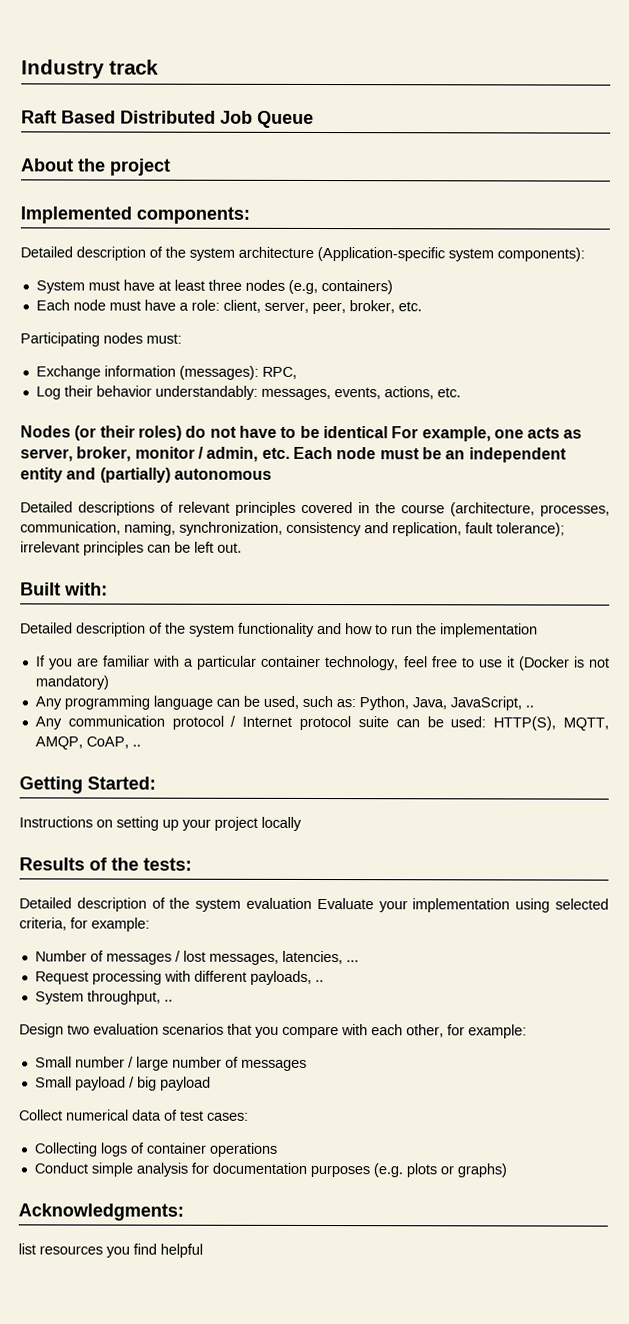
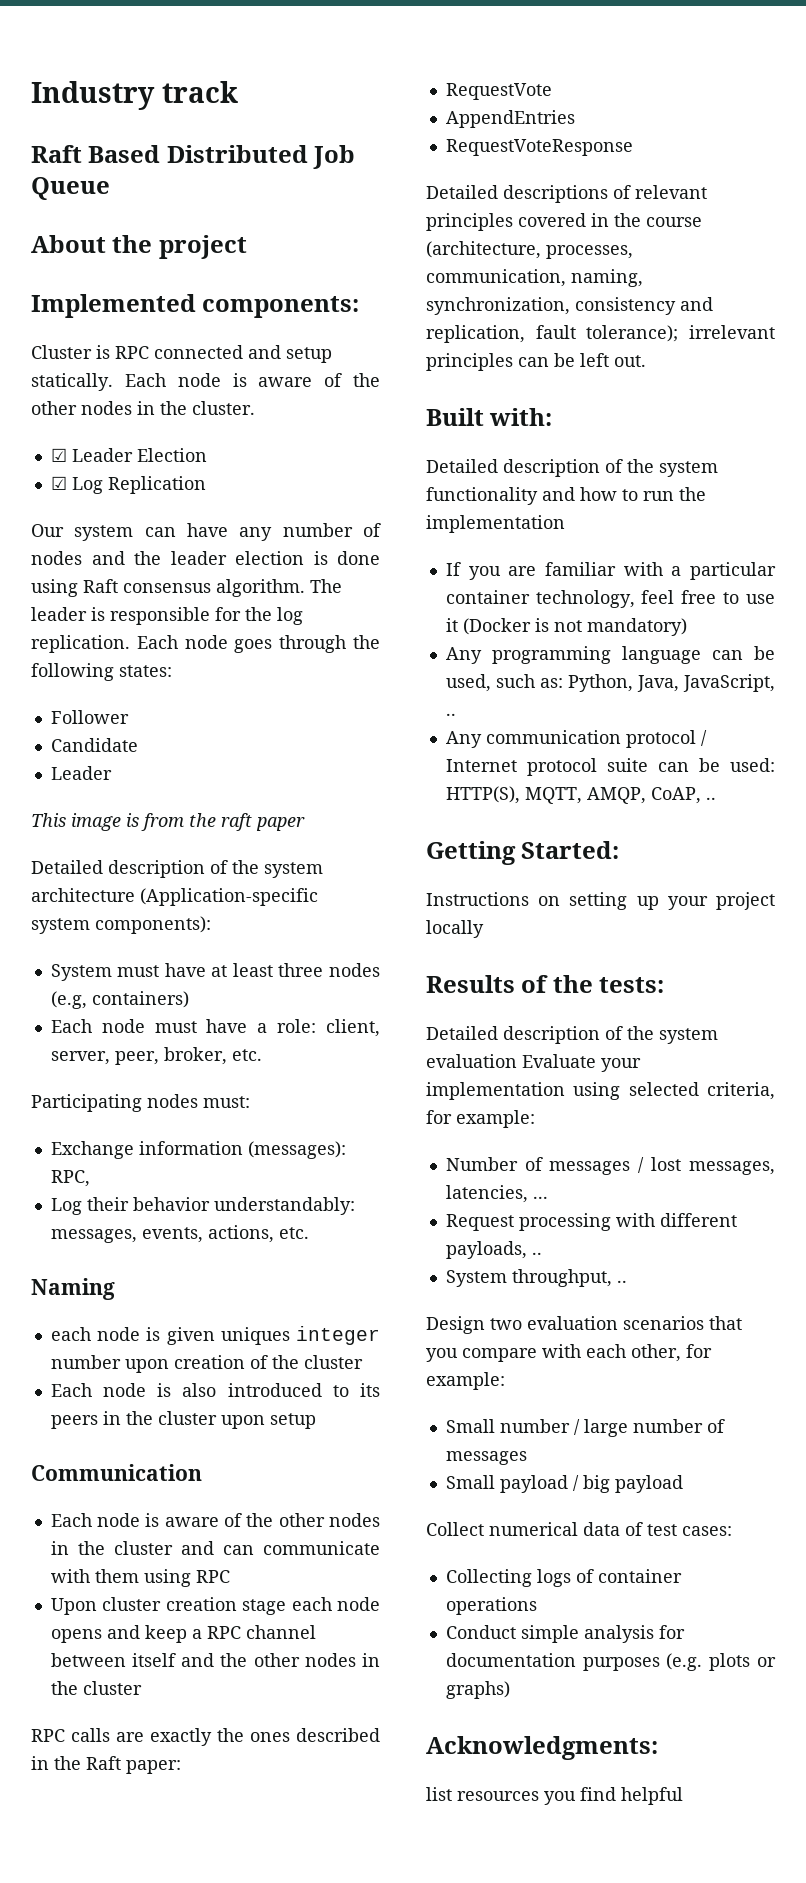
+ Cluster is RPC connected and setup statically. Each node is aware of the other nodes in the cluster.
+ ☑ Leader Election
+ ☑ Log Replication
+ Our system can have any number of nodes and the leader election is done using Raft consensus algorithm. The leader is responsible for the log replication. Each node goes through the following states:
+ Follower
+ Candidate
+ Leader
+ This image is from the raft paper
- Nodes (or their roles) do not have to be identical For example, one acts as server, broker, monitor / admin, etc. Each node must be an independent entity and (partially) autonomous
+ Naming
+ each node is given uniques integer number upon creation of the cluster
+ Each node is also introduced to its peers in the cluster upon setup
+ Communication
+ Each node is aware of the other nodes in the cluster and can communicate with them using RPC
+ Upon cluster creation stage each node opens and keep a RPC channel between itself and the other nodes in the cluster
+ RPC calls are exactly the ones described in the Raft paper:
+ RequestVote
+ AppendEntries
+ RequestVoteResponse

